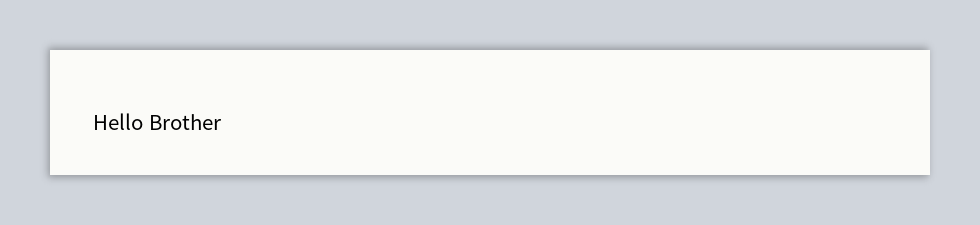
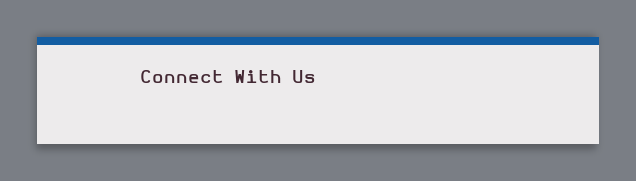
- Hello Brother
+ Connect With Us

